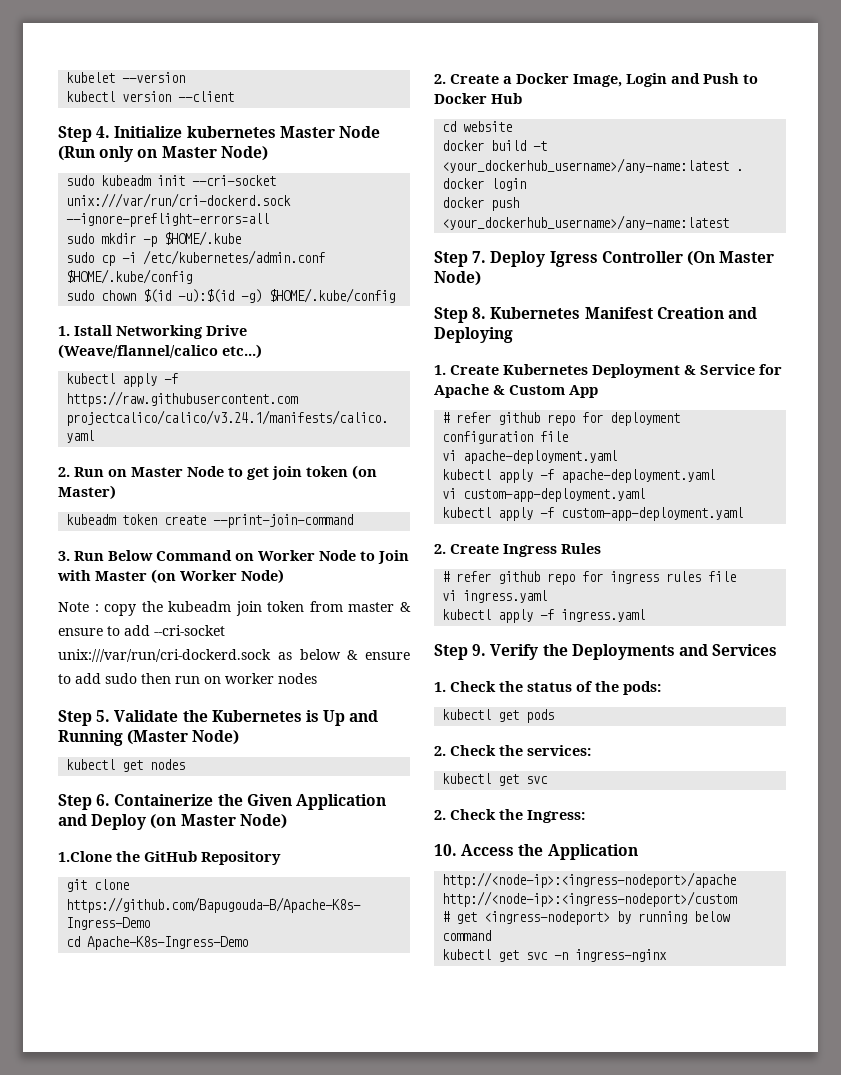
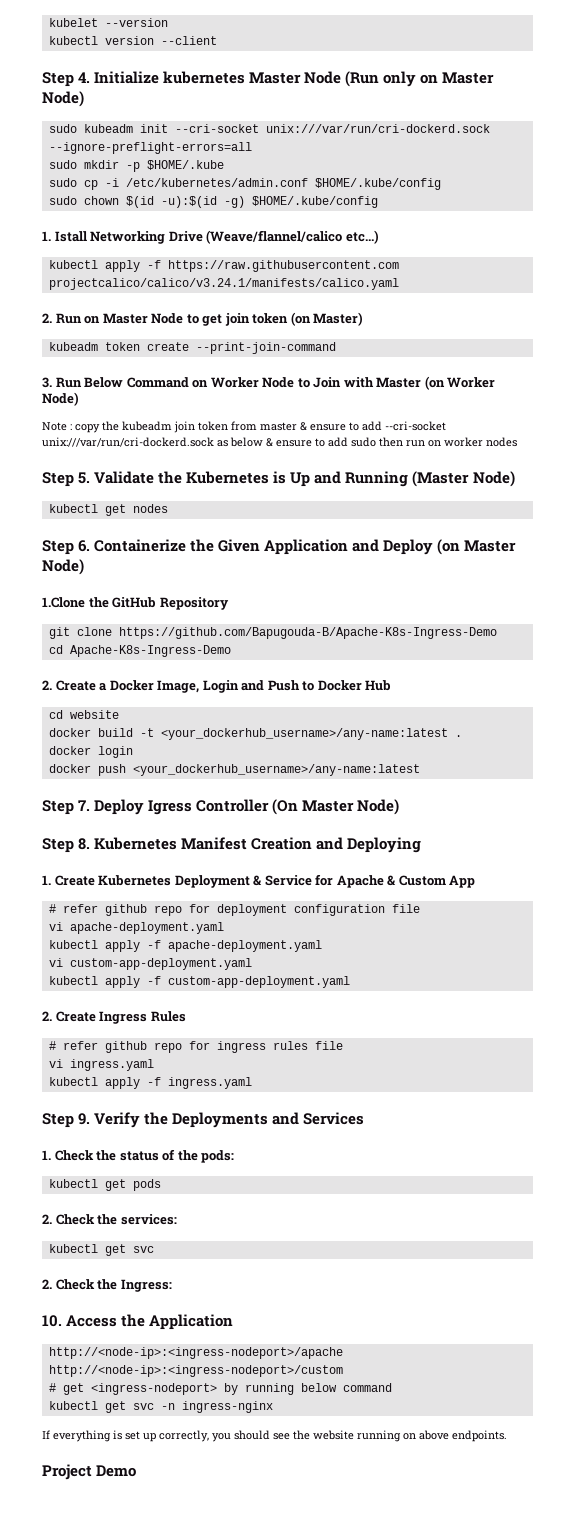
+ If everything is set up correctly, you should see the website running on above endpoints.
+ Project Demo

